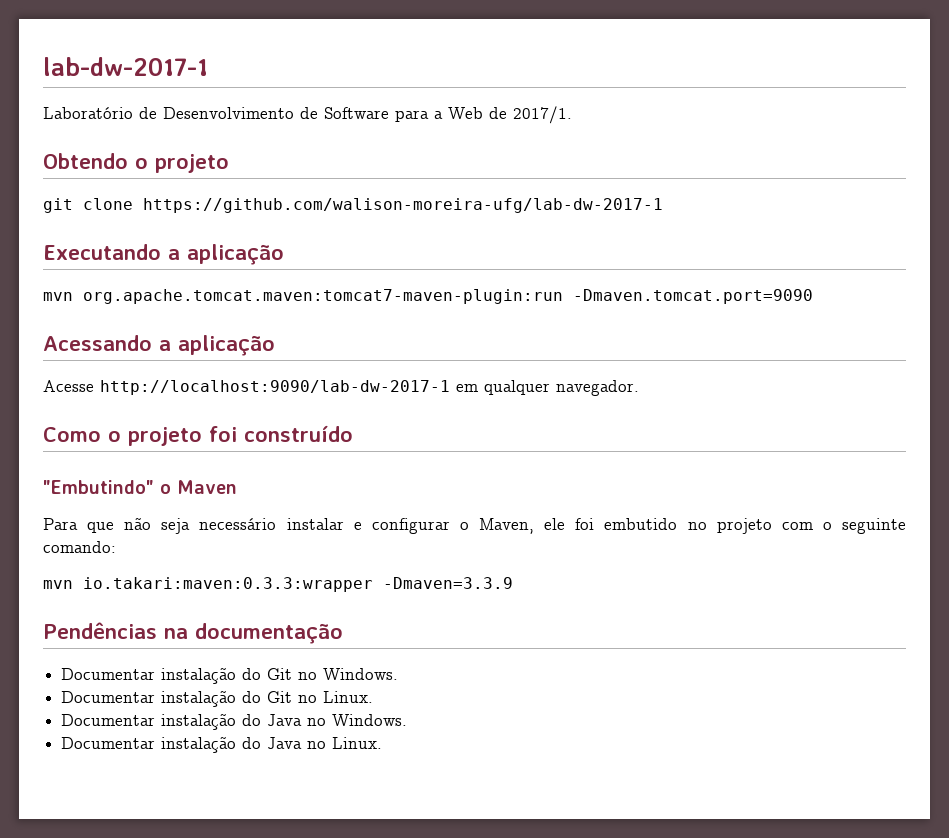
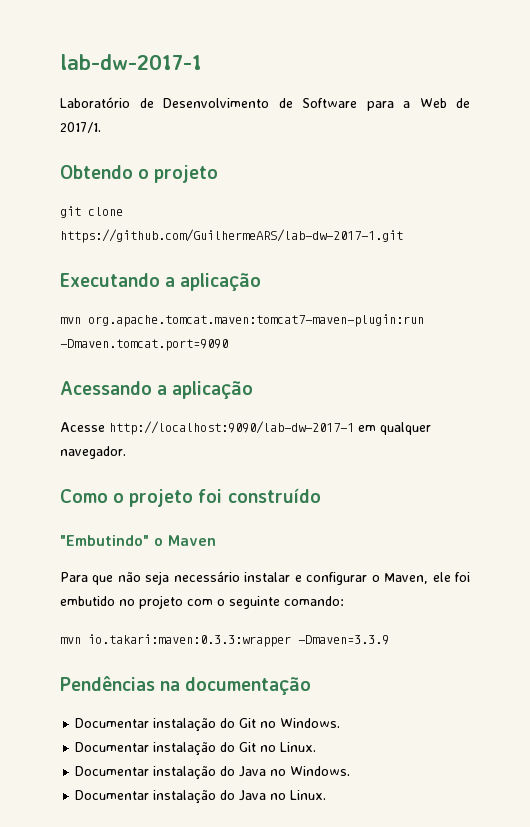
- git clone https://github.com/walison-moreira-ufg/lab-dw-2017-1
+ git clone https://github.com/GuilhermeARS/lab-dw-2017-1.git

